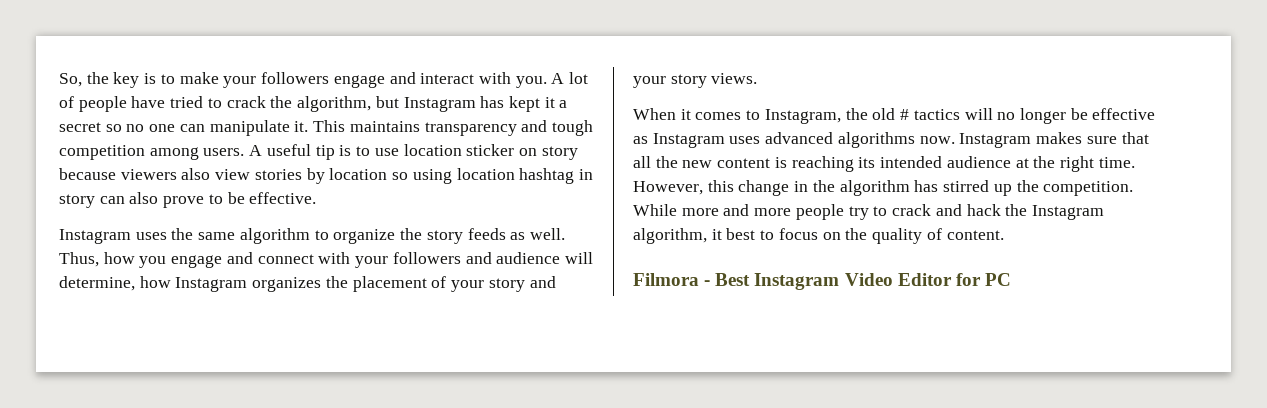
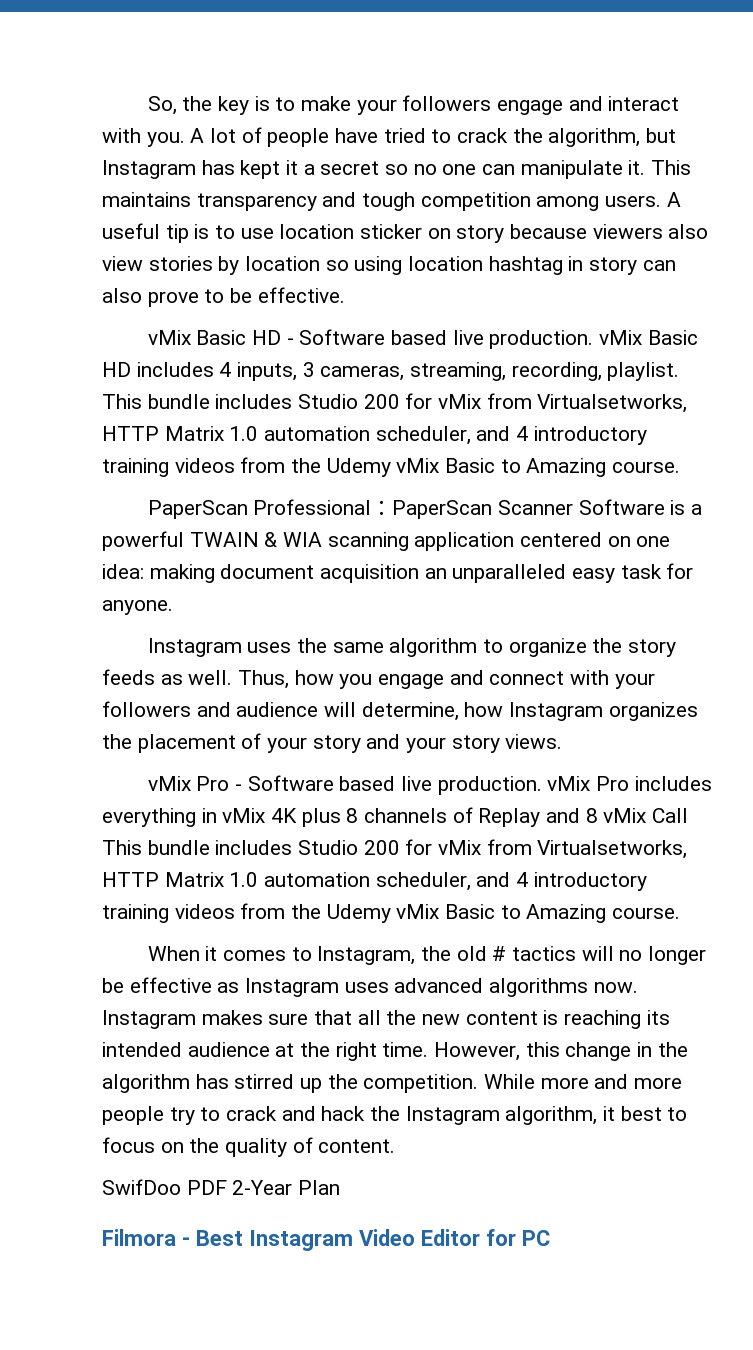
+ vMix Basic HD - Software based live production. vMix Basic HD includes 4 inputs, 3 cameras, streaming, recording, playlist. This bundle includes Studio 200 for vMix from Virtualsetworks, HTTP Matrix 1.0 automation scheduler, and 4 introductory training videos from the Udemy vMix Basic to Amazing course.
+ PaperScan Professional：PaperScan Scanner Software is a powerful TWAIN & WIA scanning application centered on one idea: making document acquisition an unparalleled easy task for anyone.
+ vMix Pro - Software based live production. vMix Pro includes everything in vMix 4K plus 8 channels of Replay and 8 vMix Call This bundle includes Studio 200 for vMix from Virtualsetworks, HTTP Matrix 1.0 automation scheduler, and 4 introductory training videos from the Udemy vMix Basic to Amazing course.
+ SwifDoo PDF 2-Year Plan

